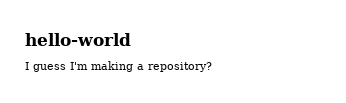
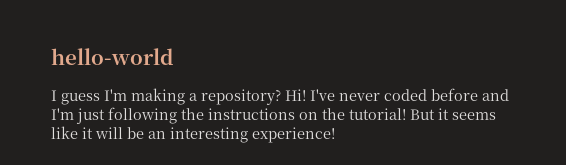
+ Hi! I've never coded before and I'm just following the instructions on the tutorial! But it seems like it will be an interesting experience!

